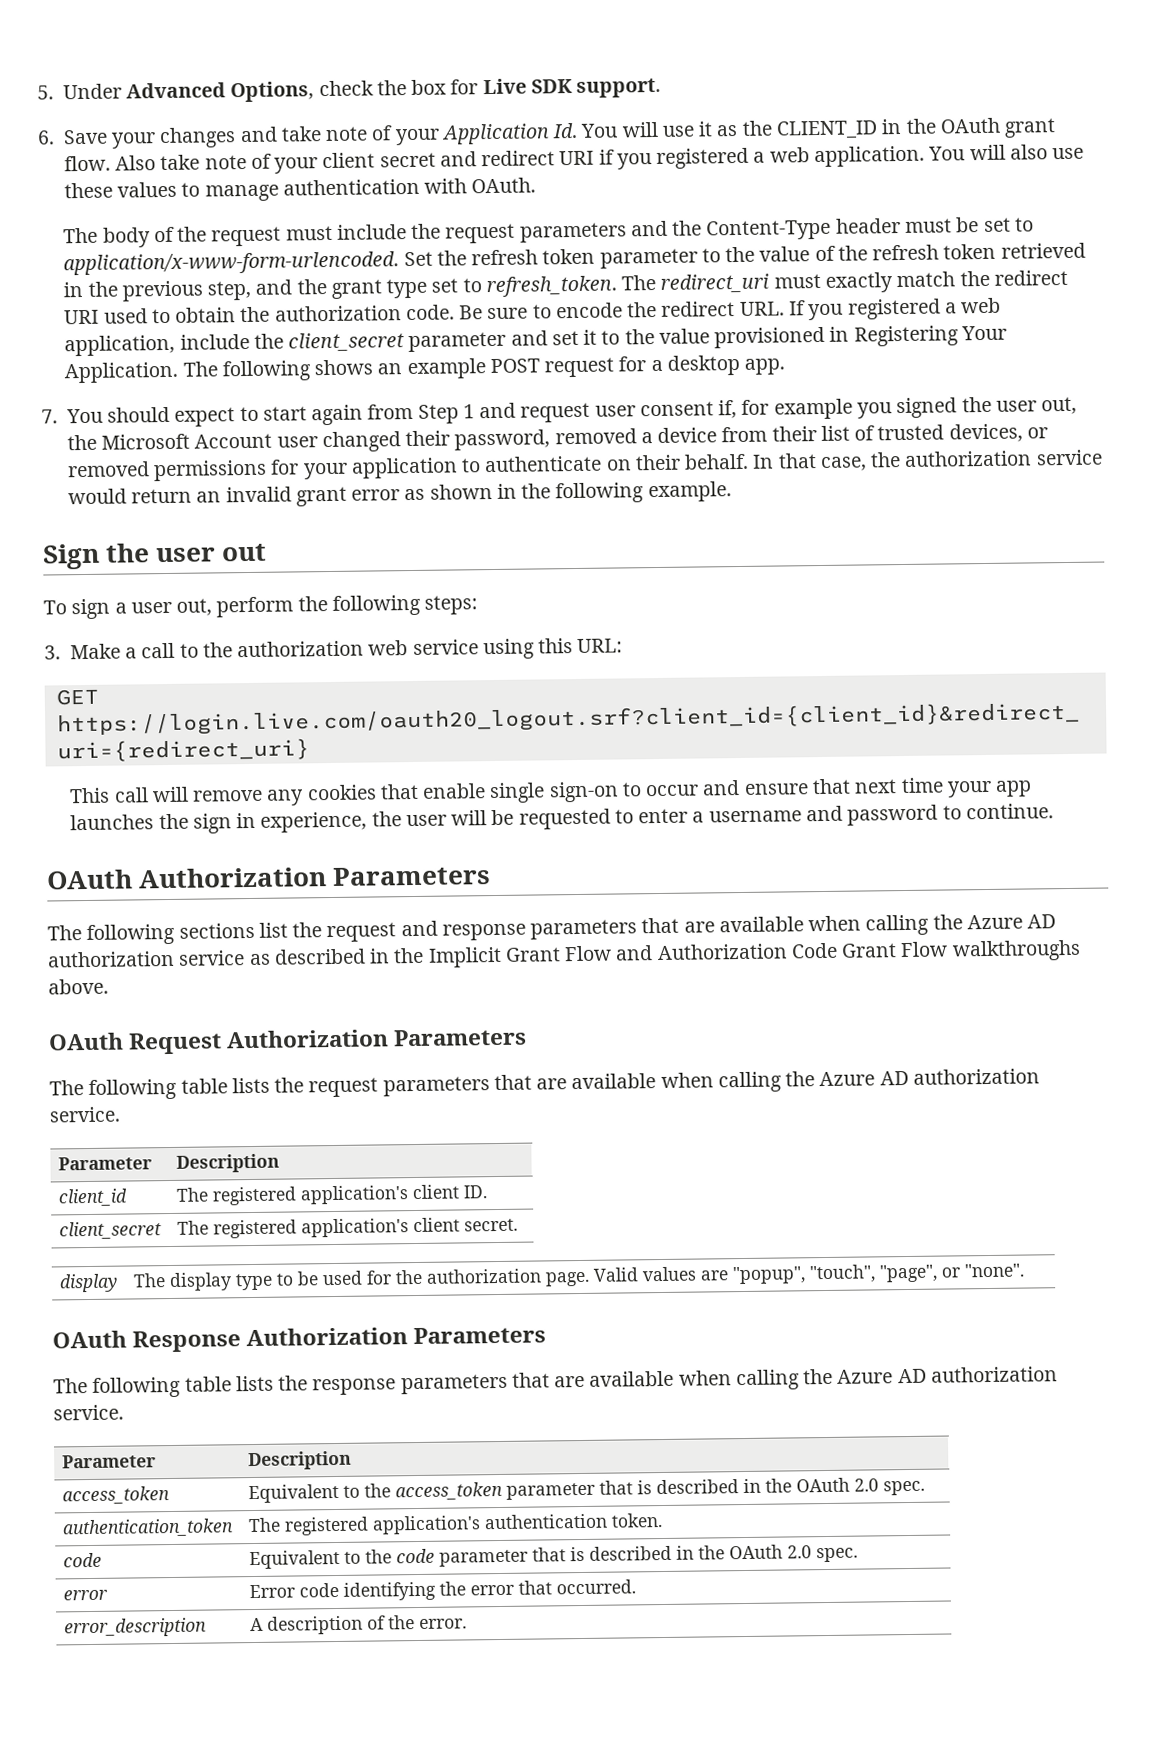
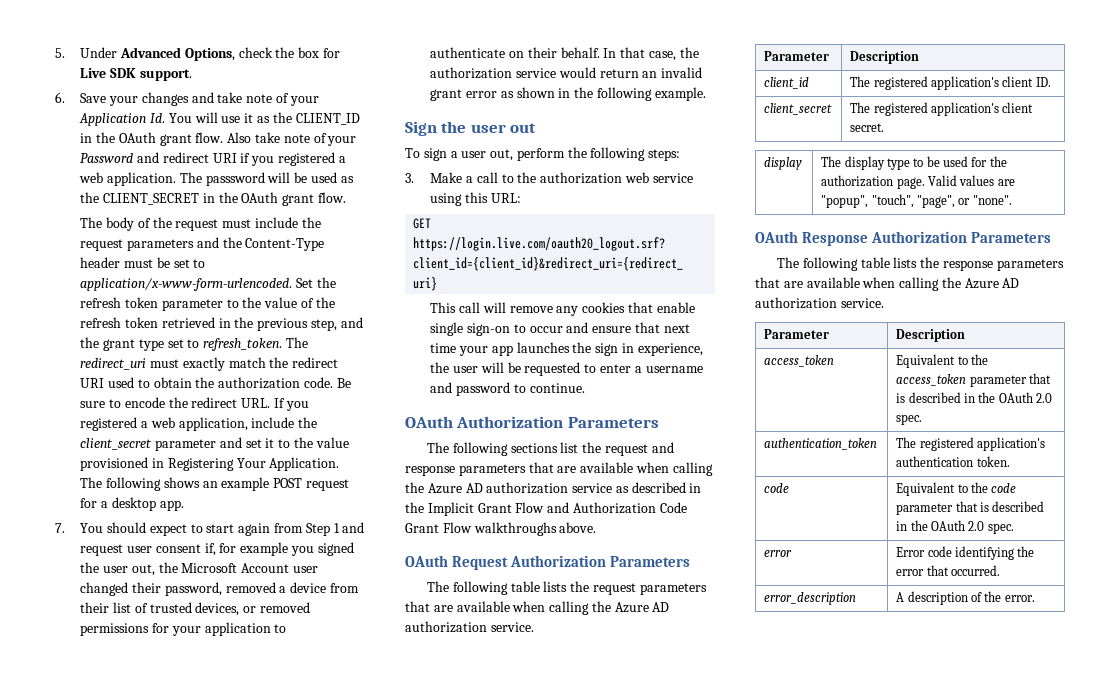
- Also take note of your client secret and redirect URI if you registered a web application.
+ Also take note of your Password and redirect URI if you registered a web application.
- You will also use these values to manage authentication with OAuth.
+ The passsword will be used as the CLIENT_SECRET in the OAuth grant flow.

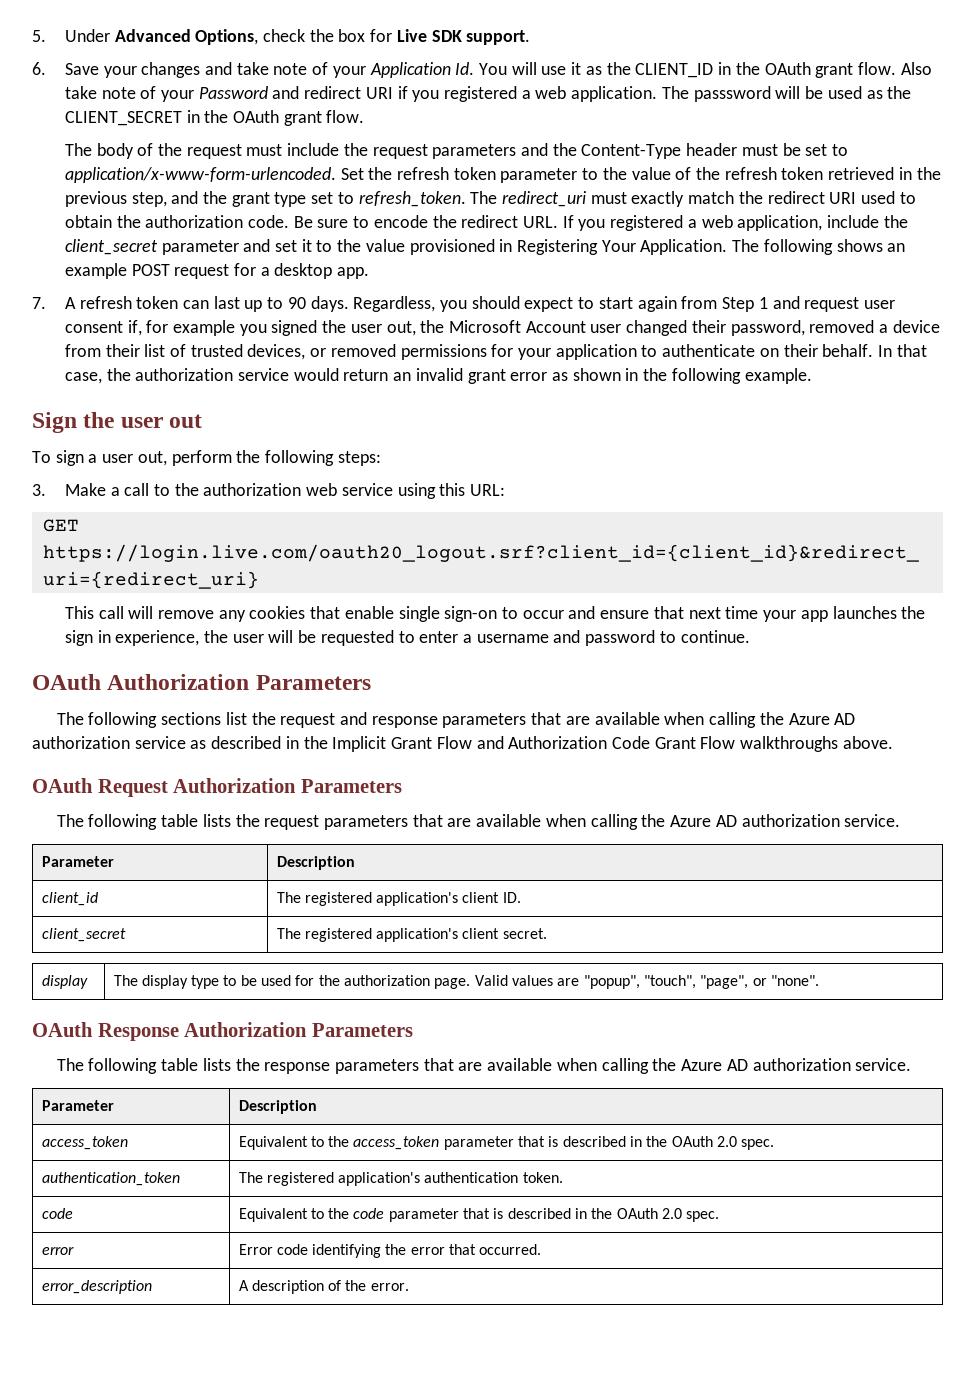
- 7. You should expect to start again from Step 1 and request user consent if, for example you signed the user out, the Microsoft Account user changed their password, removed a device from their list of trusted devices, or removed permissions for your application to authenticate on their behalf.
+ 7. A refresh token can last up to 90 days. Regardless, you should expect to start again from Step 1 and request user consent if, for example you signed the user out, the Microsoft Account user changed their password, removed a device from their list of trusted devices, or removed permissions for your application to authenticate on their behalf.

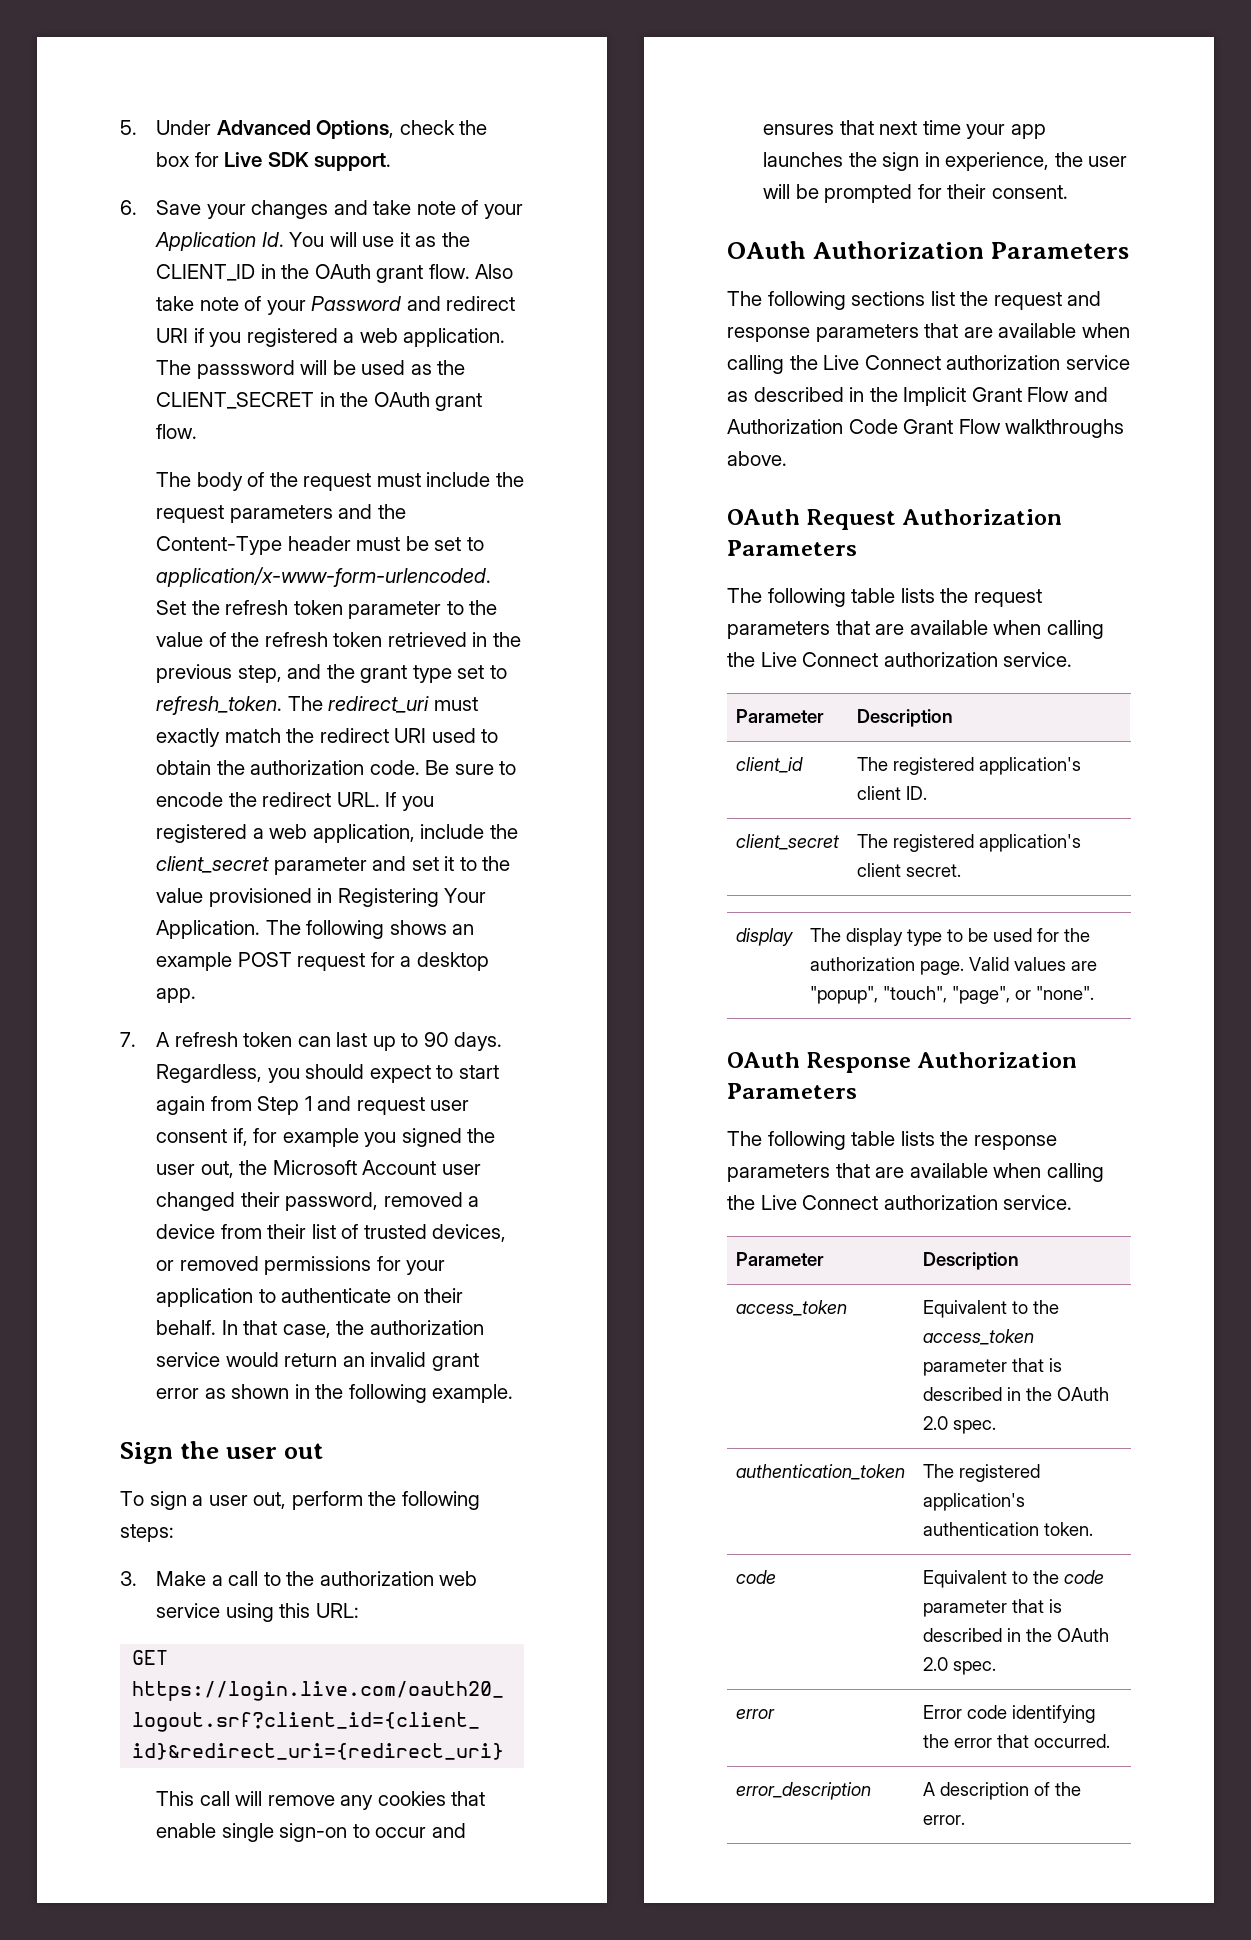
- This call will remove any cookies that enable single sign-on to occur and ensure that next time your app launches the sign in experience, the user will be requested to enter a username and password to continue.
+ This call will remove any cookies that enable single sign-on to occur and ensures that next time your app launches the sign in experience, the user will be prompted for their consent.
- The following sections list the request and response parameters that are available when calling the Azure AD authorization service as described in the Implicit Grant Flow and Authorization Code Grant Flow walkthroughs above.
+ The following sections list the request and response parameters that are available when calling the Live Connect authorization service as described in the Implicit Grant Flow and Authorization Code Grant Flow walkthroughs above.
- The following table lists the request parameters that are available when calling the Azure AD authorization service.
+ The following table lists the request parameters that are available when calling the Live Connect authorization service.
- The following table lists the response parameters that are available when calling the Azure AD authorization service.
+ The following table lists the response parameters that are available when calling the Live Connect authorization service.

